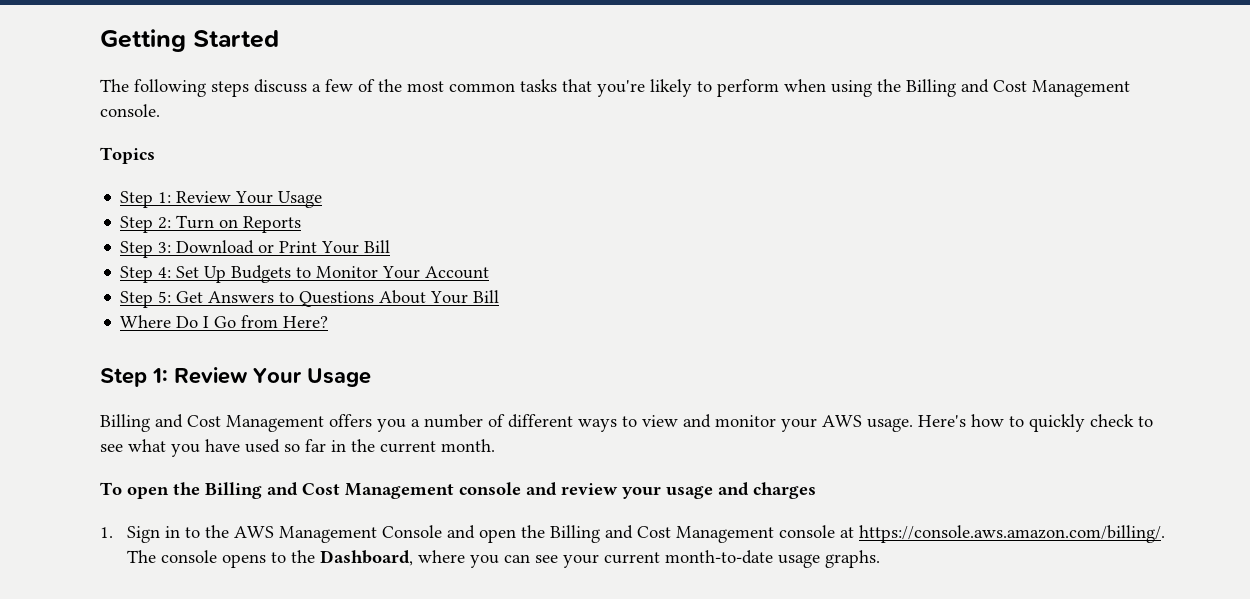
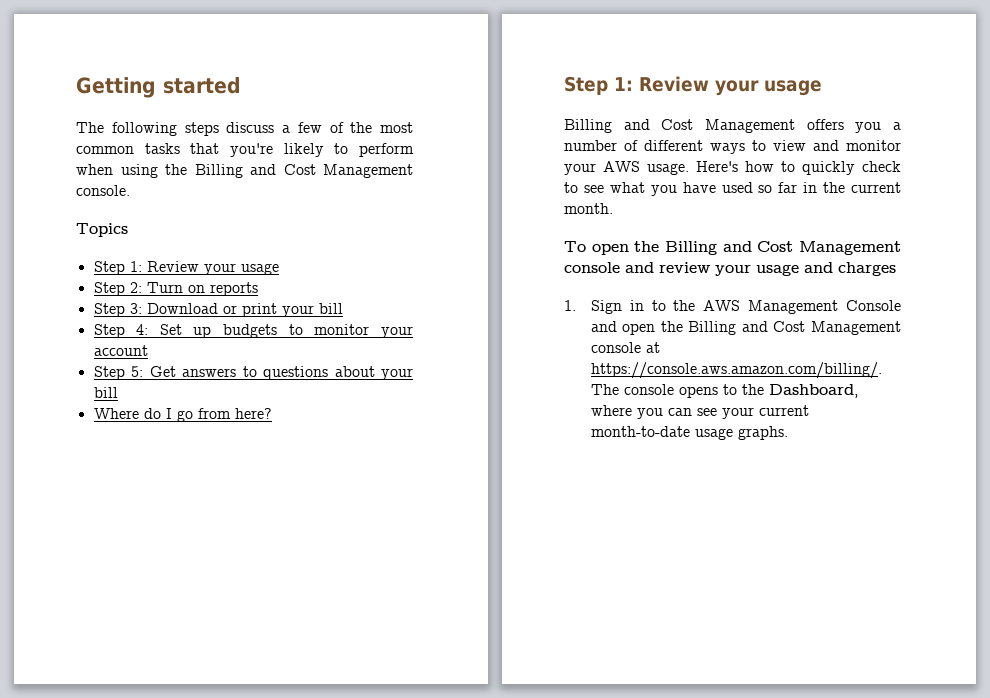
- Getting Started
+ Getting started
  Topics
- Step 1: Review Your Usage
+ Step 1: Review your usage
- Step 2: Turn on Reports
+ Step 2: Turn on reports
- Step 3: Download or Print Your Bill
+ Step 3: Download or print your bill
- Step 4: Set Up Budgets to Monitor Your Account
- Step 5: Get Answers to Questions About Your Bill
- Where Do I Go from Here?
- Step 1: Review Your Usage
+ Step 4: Set up budgets to monitor your account
+ Step 5: Get answers to questions about your bill
+ Where do I go from here?
+ Step 1: Review your usage

